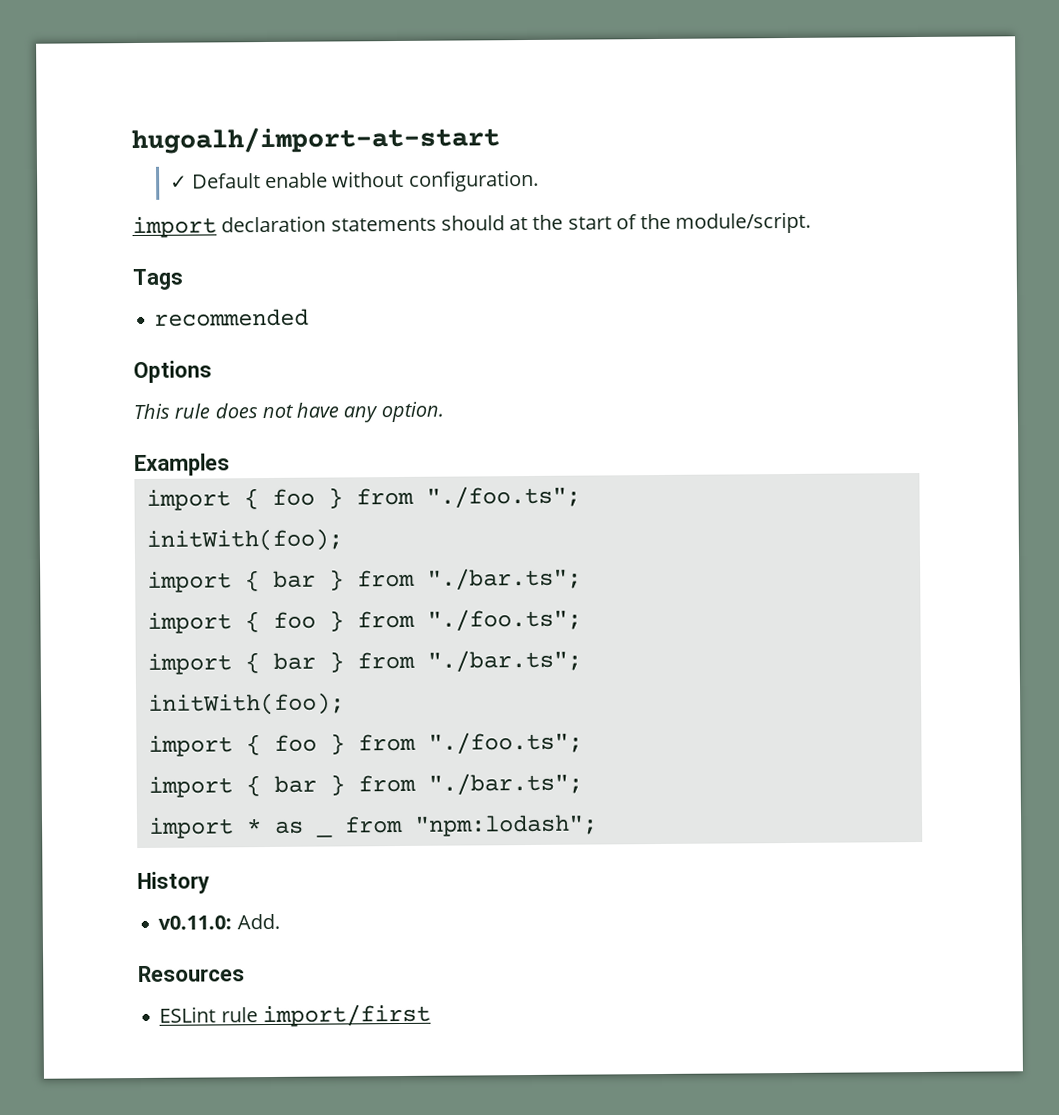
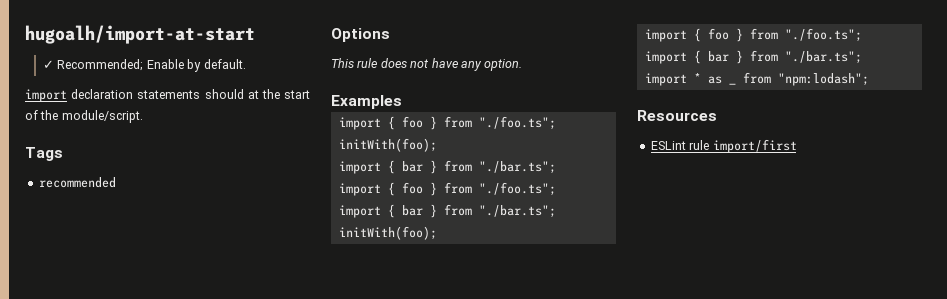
- ✓ Default enable without configuration.
+ ✓ Recommended; Enable by default.
- History
- v0.11.0: Add.

